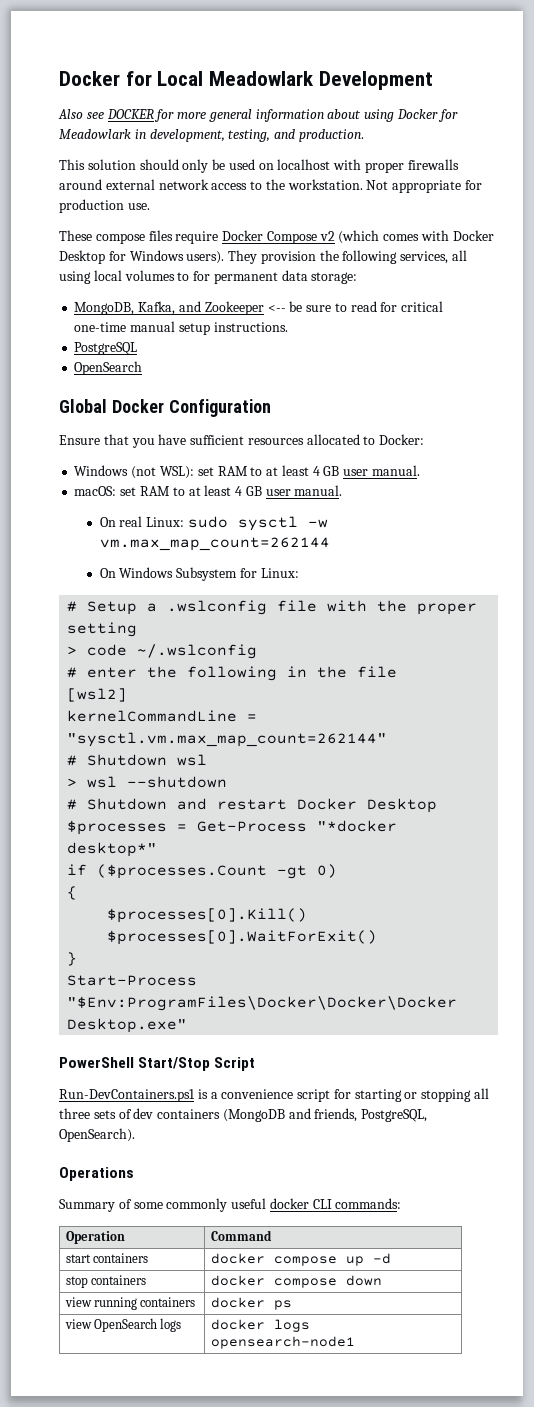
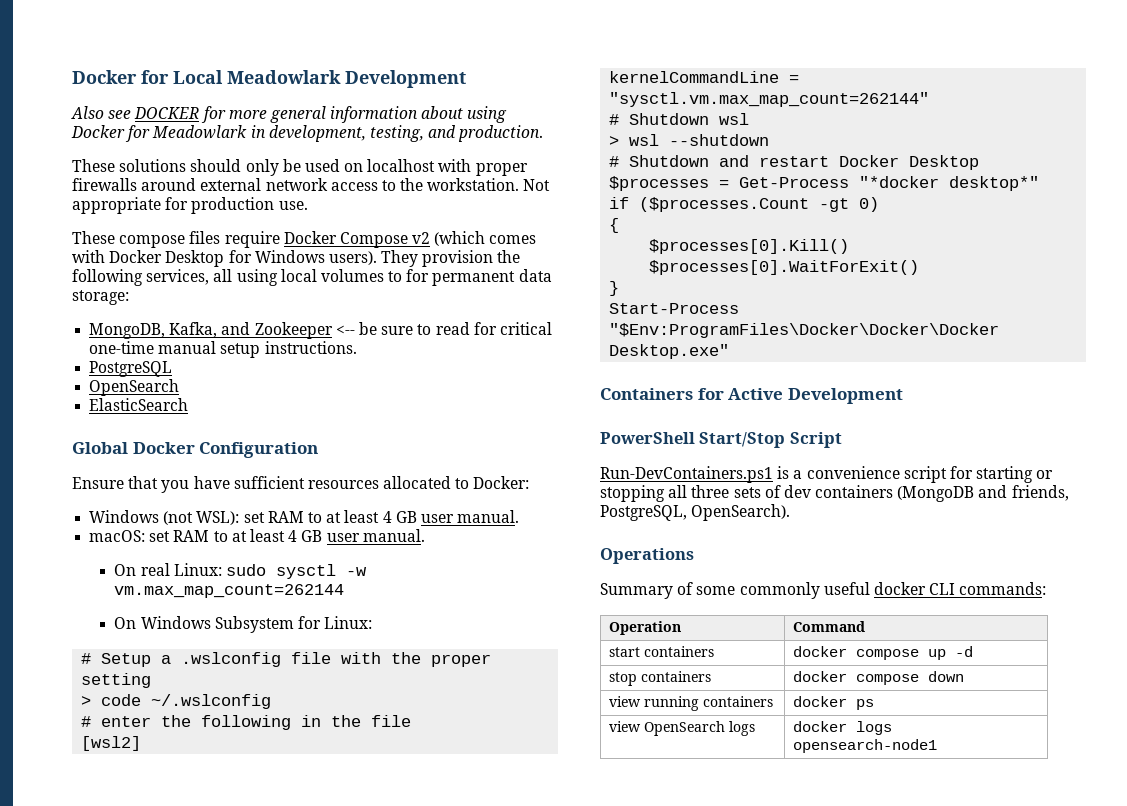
- This solution should only be used on localhost with proper firewalls around external network access to the workstation.
+ These solutions should only be used on localhost with proper firewalls around external network access to the workstation.
+ ElasticSearch
+ Containers for Active Development

